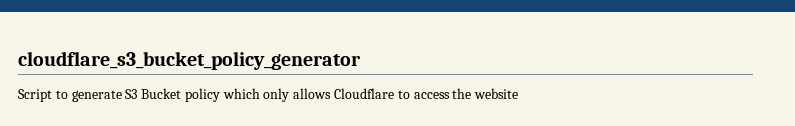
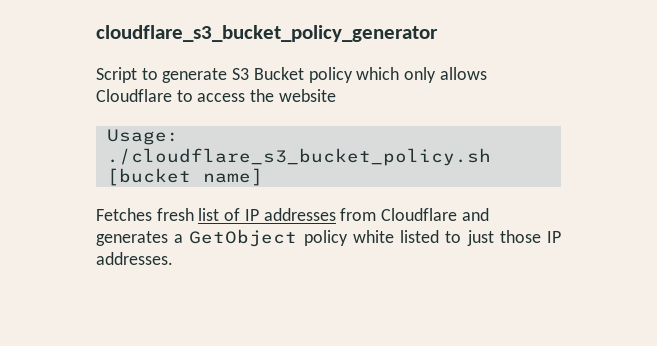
+ Usage: ./cloudflare_s3_bucket_policy.sh [bucket name]
+ Fetches fresh list of IP addresses from Cloudflare and generates a GetObject policy white listed to just those IP addresses.

